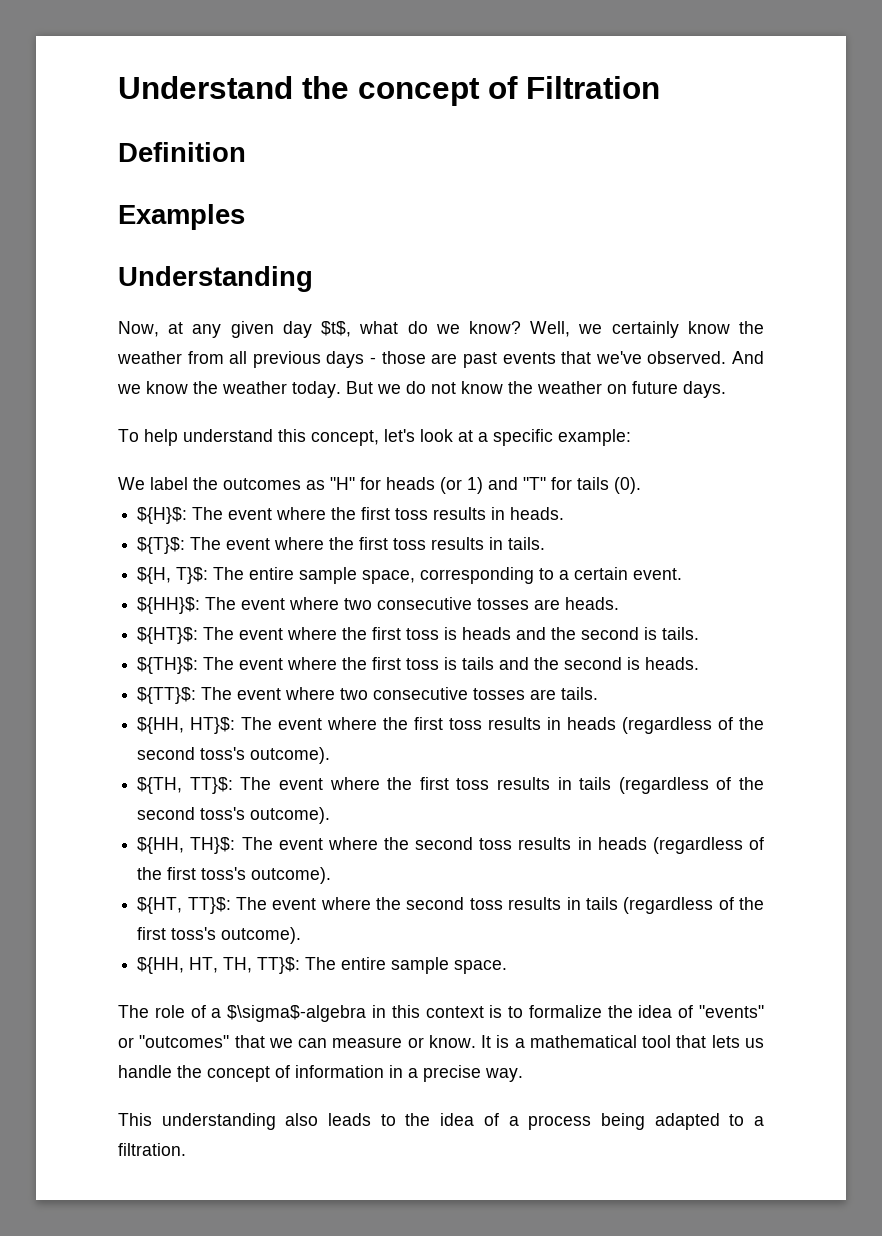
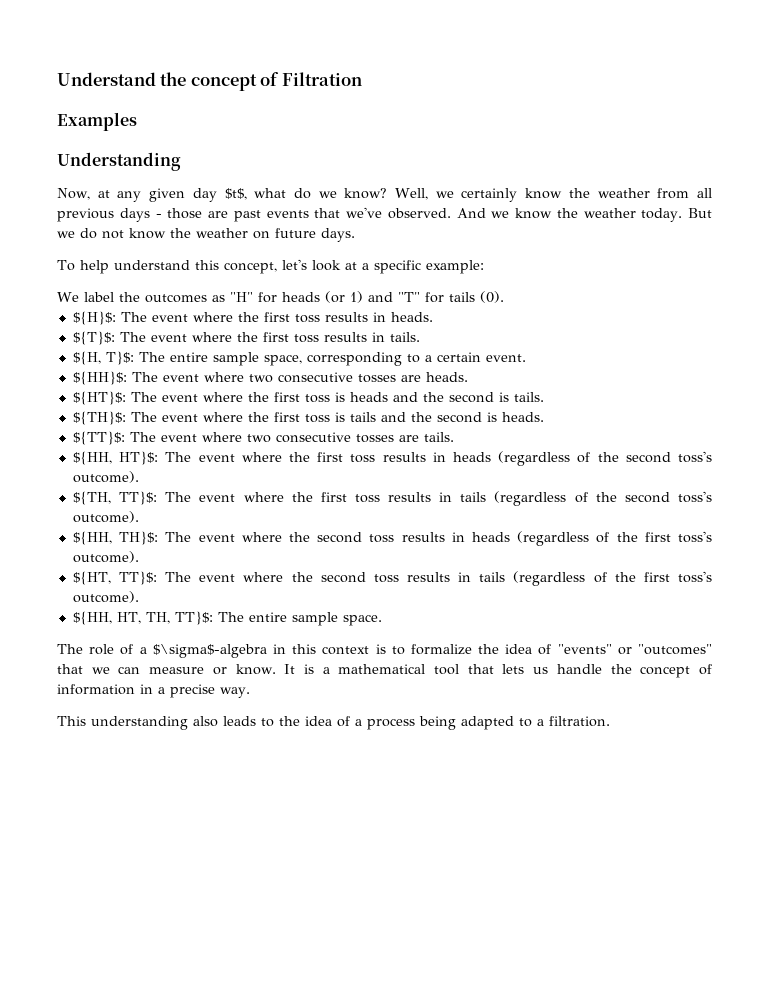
- Definition

